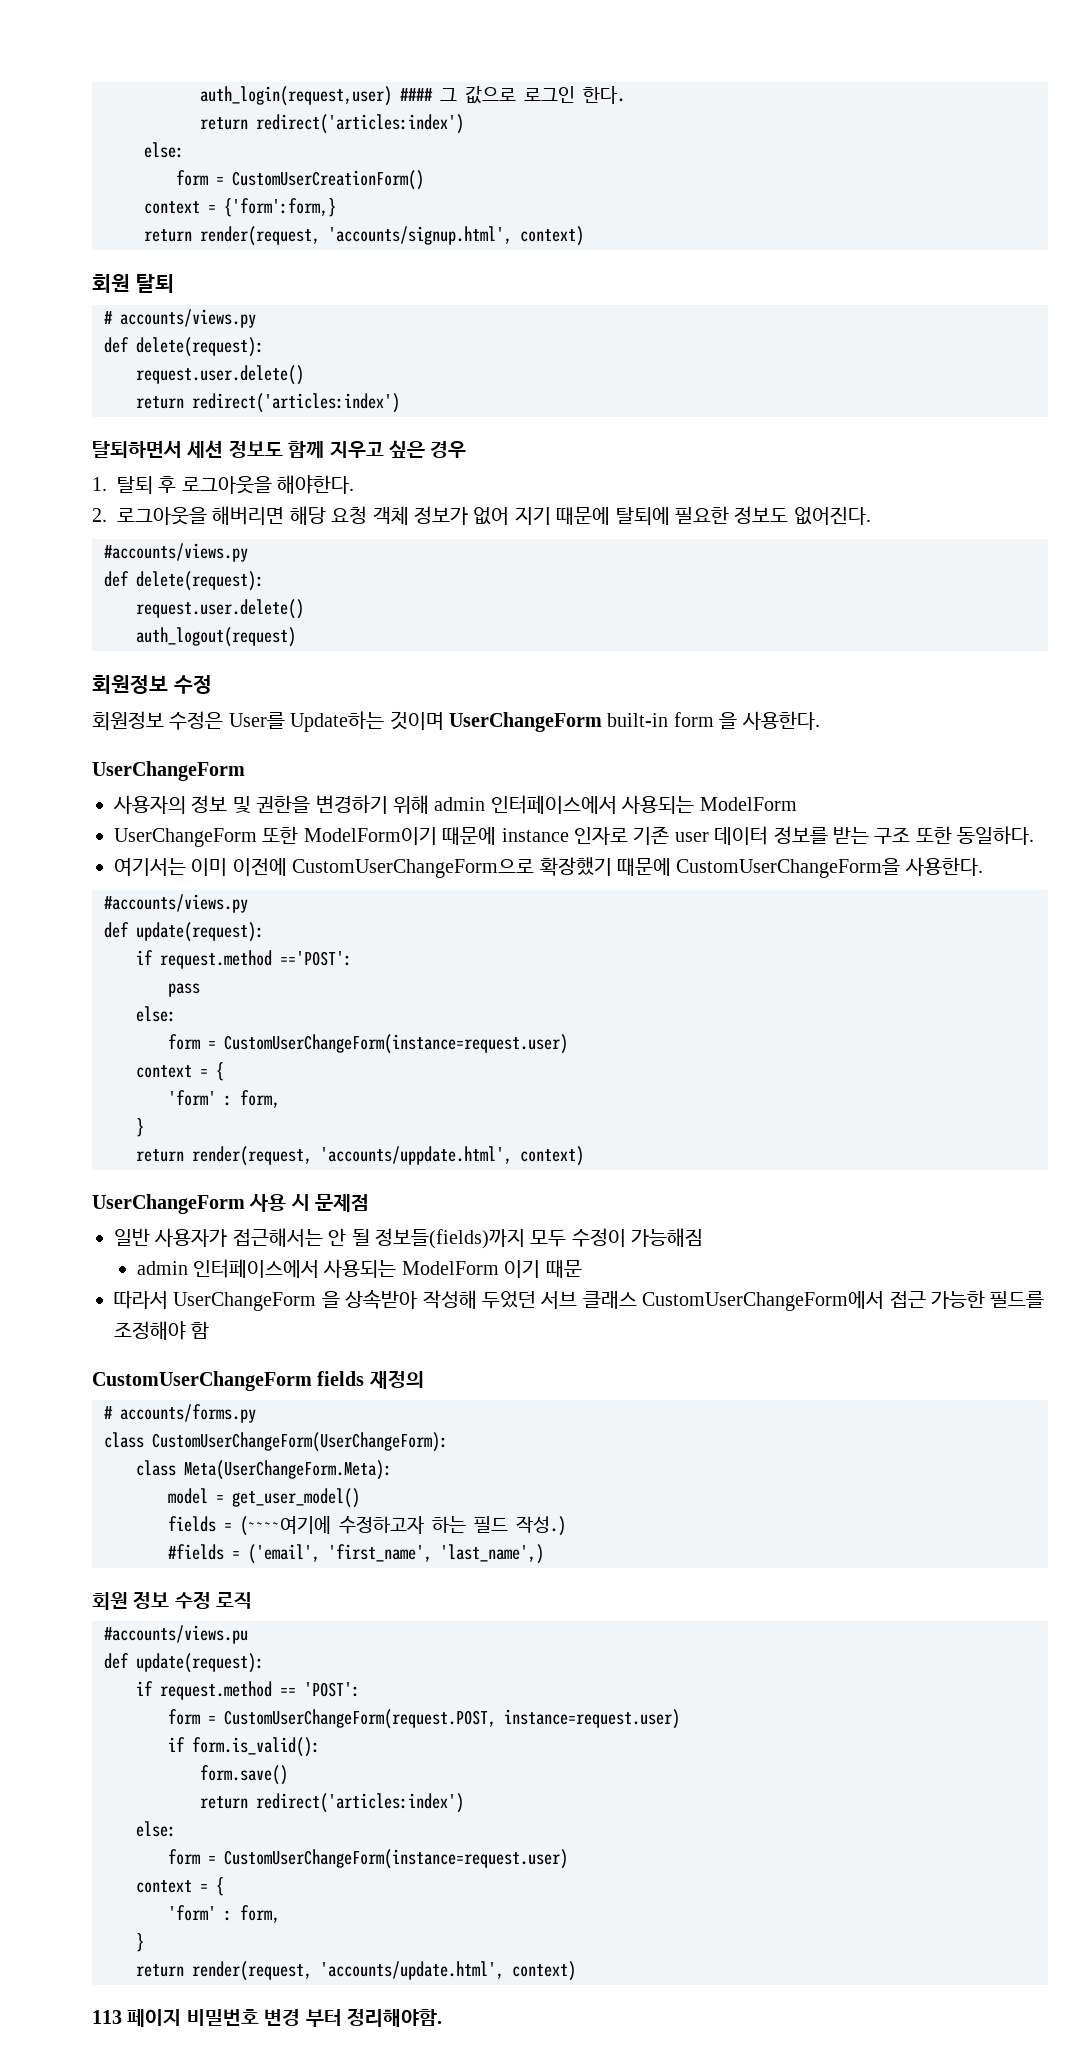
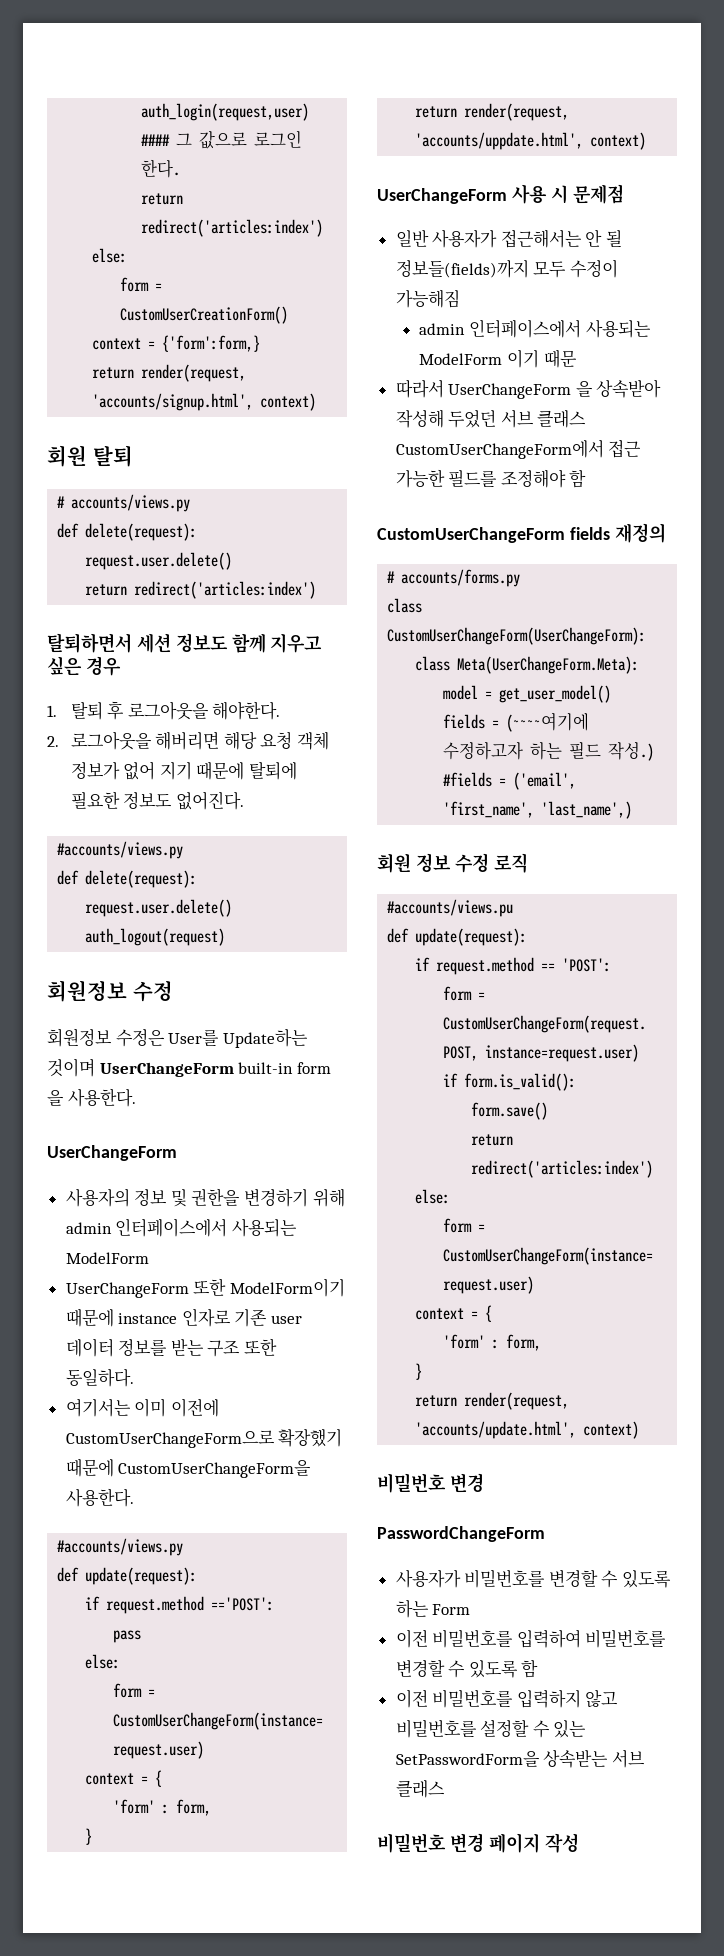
  return render(request, 'accounts/update.html', context)
- 113 페이지 비밀번호 변경 부터 정리해야함.
+ 비밀번호 변경
+ PasswordChangeForm
+ 사용자가 비밀번호를 변경할 수 있도록 하는 Form
+ 이전 비밀번호를 입력하여 비밀번호를 변경할 수 있도록 함
+ 이전 비밀번호를 입력하지 않고 비밀번호를 설정할 수 있는 SetPasswordForm을 상속받는 서브 클래스
+ 비밀번호 변경 페이지 작성

